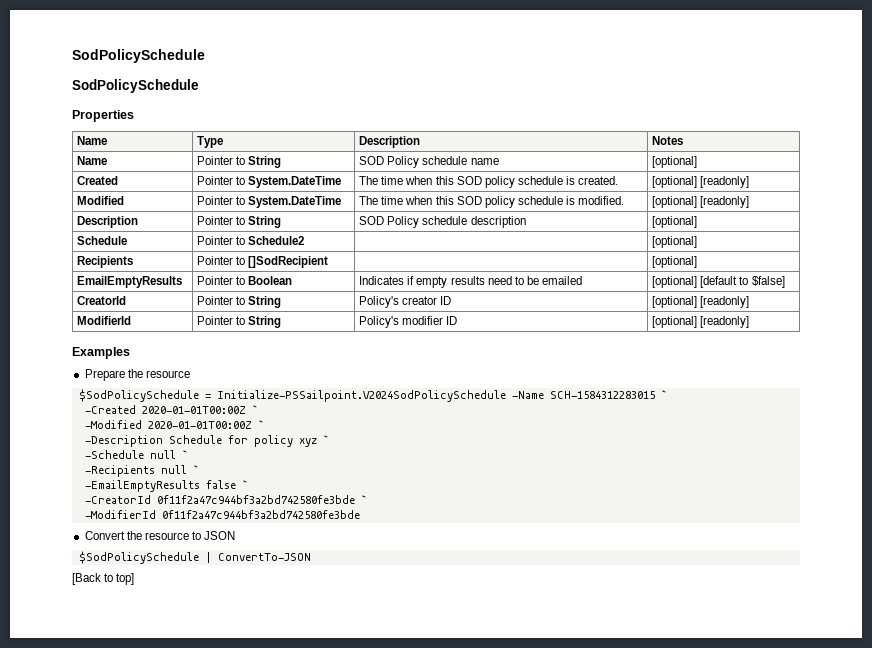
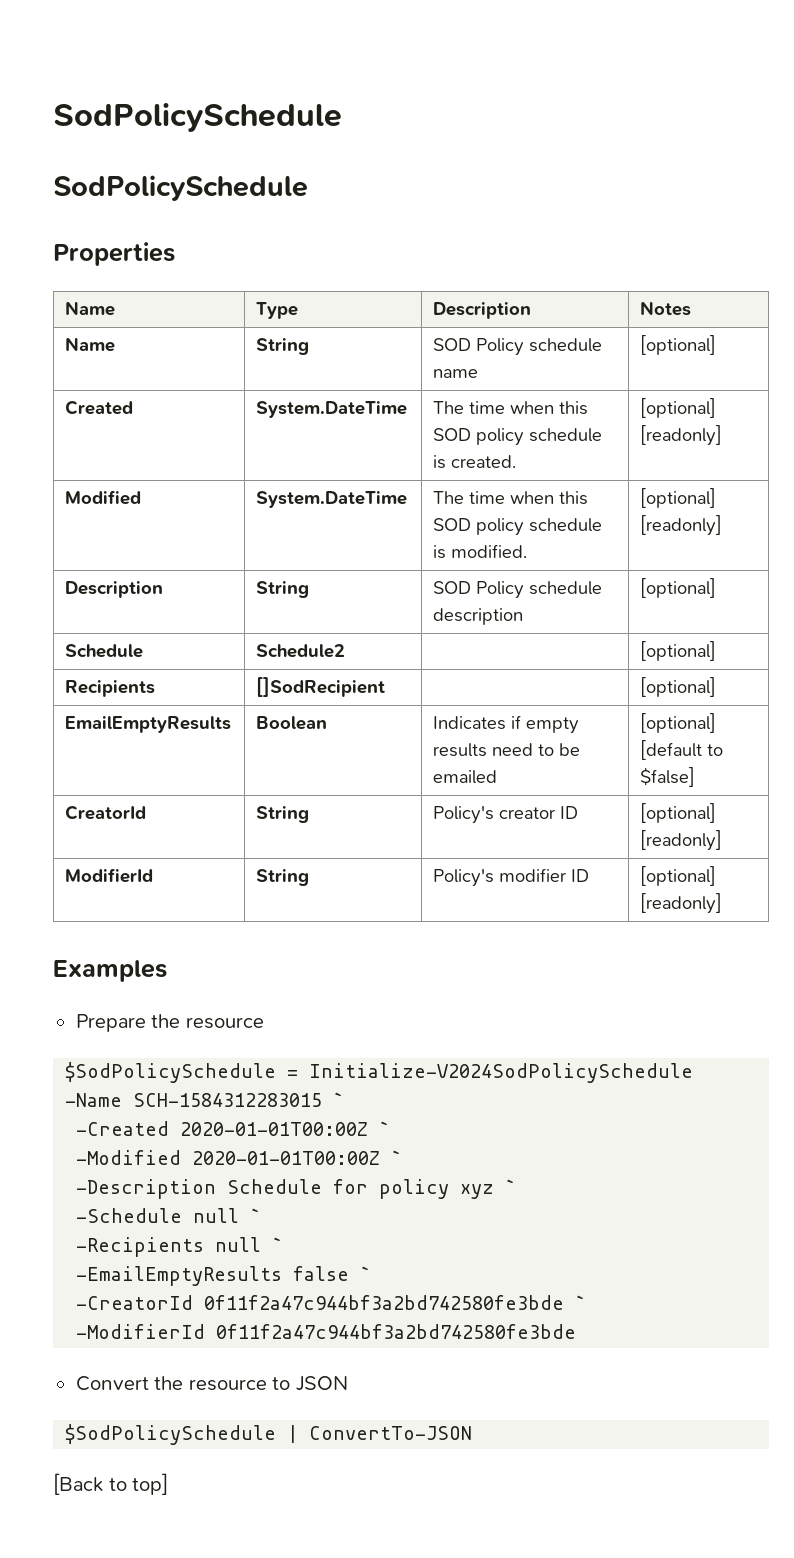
- Name | Pointer to String | SOD Policy schedule name | [optional]
+ Name | String | SOD Policy schedule name | [optional]
- Created | Pointer to System.DateTime | The time when this SOD policy schedule is created. | [optional] [readonly]
+ Created | System.DateTime | The time when this SOD policy schedule is created. | [optional] [readonly]
- Modified | Pointer to System.DateTime | The time when this SOD policy schedule is modified. | [optional] [readonly]
+ Modified | System.DateTime | The time when this SOD policy schedule is modified. | [optional] [readonly]
- Description | Pointer to String | SOD Policy schedule description | [optional]
+ Description | String | SOD Policy schedule description | [optional]
- Schedule | Pointer to Schedule2 | | [optional]
+ Schedule | Schedule2 | | [optional]
- Recipients | Pointer to []SodRecipient | | [optional]
+ Recipients | []SodRecipient | | [optional]
- EmailEmptyResults | Pointer to Boolean | Indicates if empty results need to be emailed | [optional] [default to $false]
+ EmailEmptyResults | Boolean | Indicates if empty results need to be emailed | [optional] [default to $false]
- CreatorId | Pointer to String | Policy's creator ID | [optional] [readonly]
+ CreatorId | String | Policy's creator ID | [optional] [readonly]
- ModifierId | Pointer to String | Policy's modifier ID | [optional] [readonly]
+ ModifierId | String | Policy's modifier ID | [optional] [readonly]
- $SodPolicySchedule = Initialize-PSSailpoint.V2024SodPolicySchedule -Name SCH-1584312283015 `
+ $SodPolicySchedule = Initialize-V2024SodPolicySchedule -Name SCH-1584312283015 `

